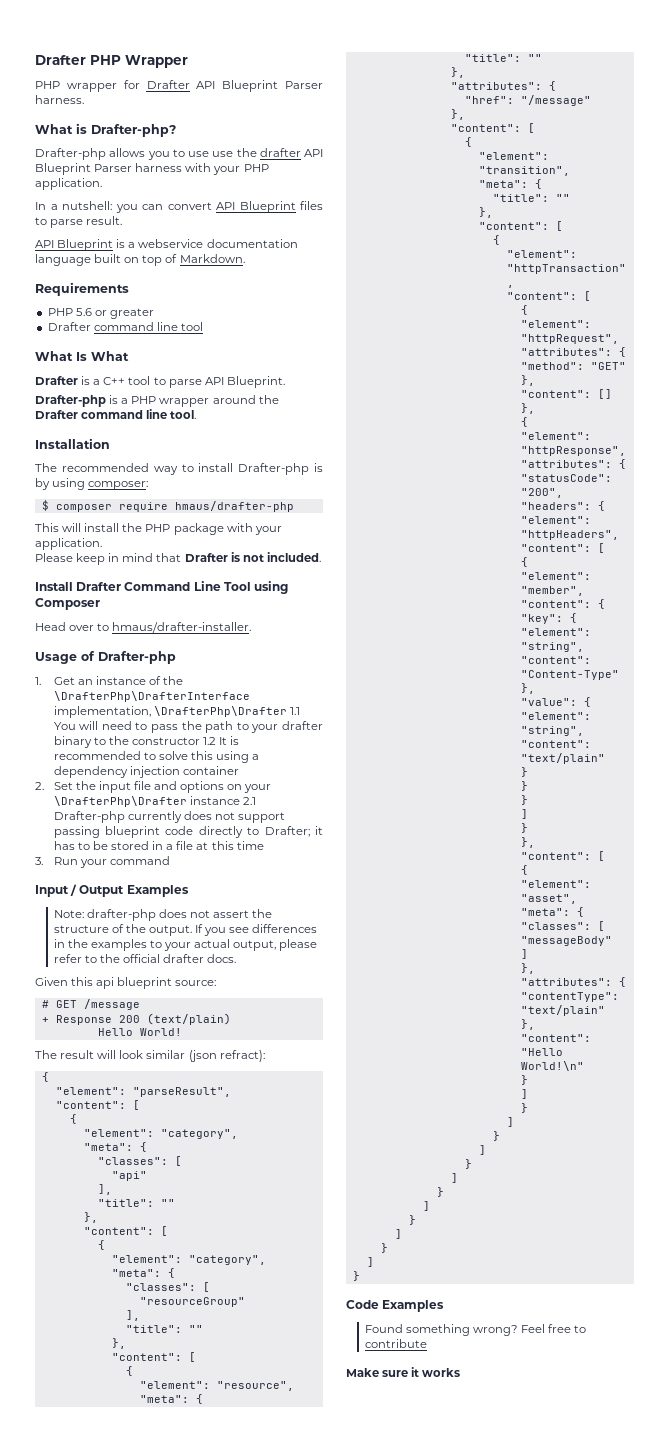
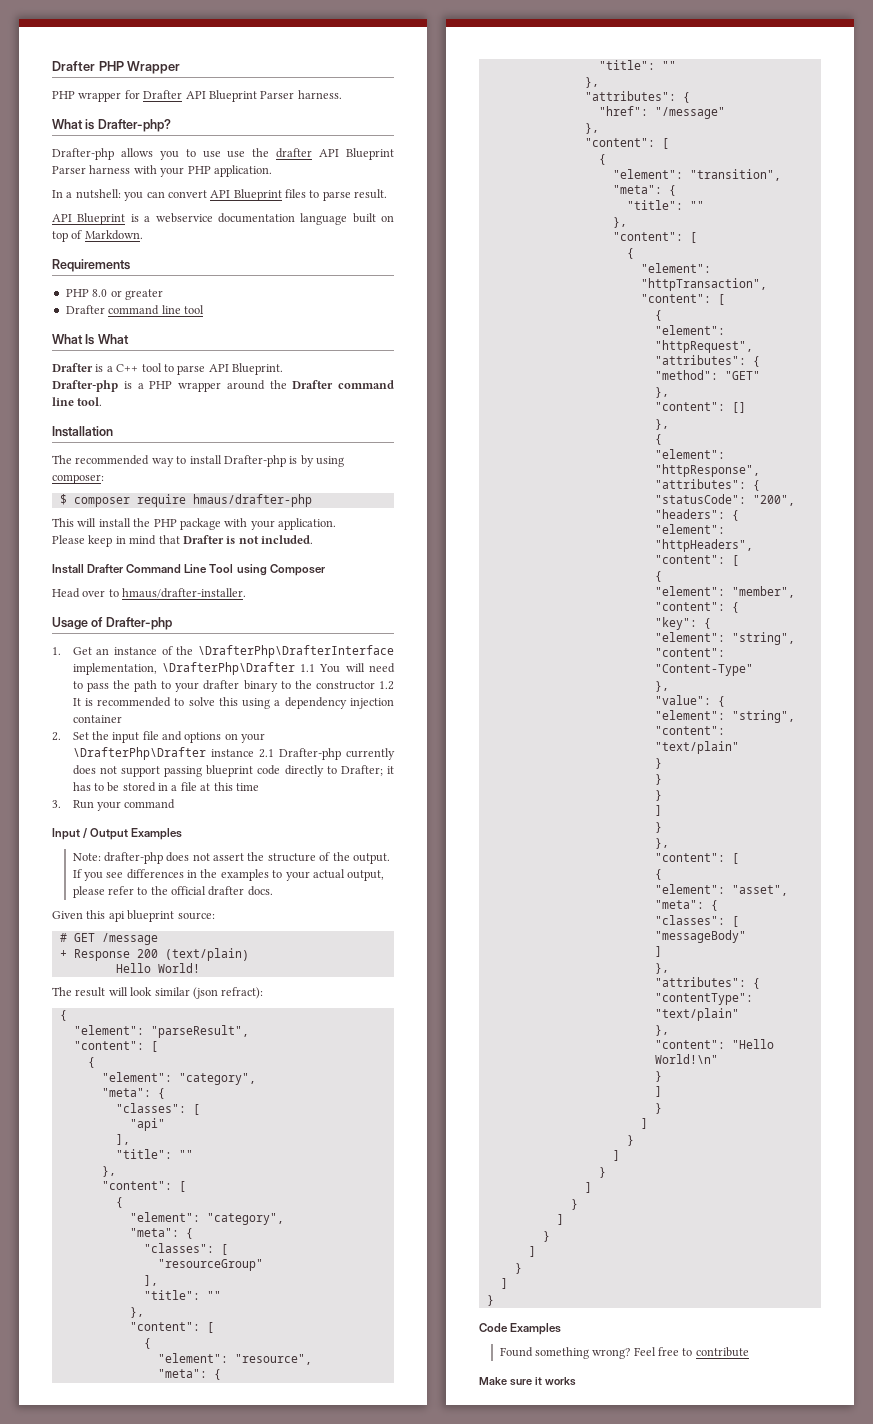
- PHP 5.6 or greater
+ PHP 8.0 or greater

